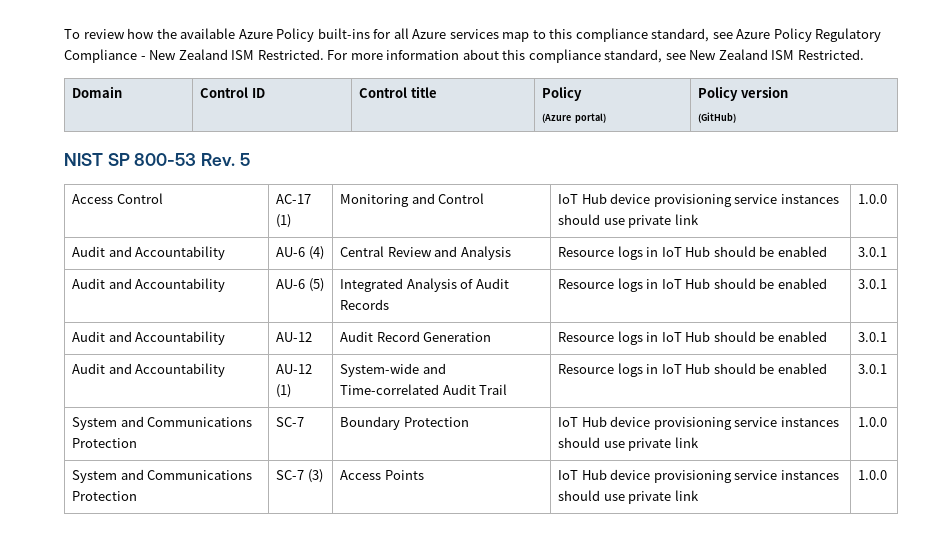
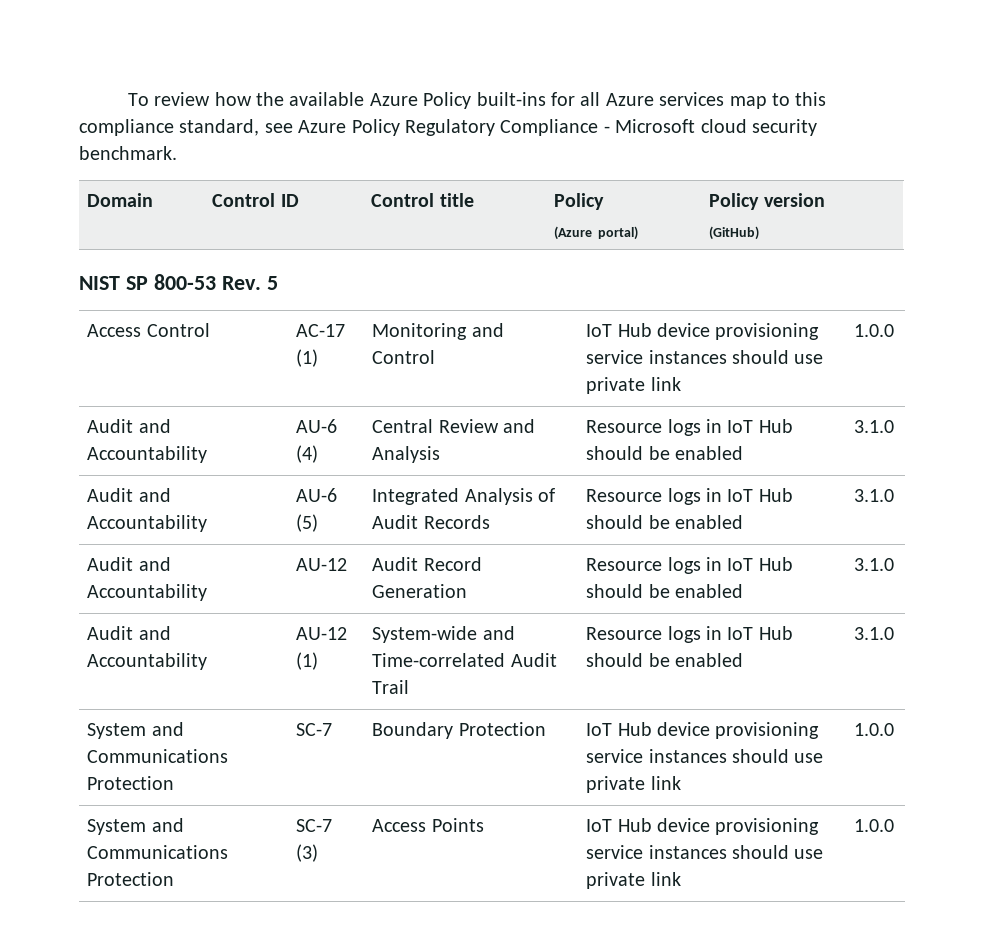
- To review how the available Azure Policy built-ins for all Azure services map to this compliance standard, see Azure Policy Regulatory Compliance - New Zealand ISM Restricted. For more information about this compliance standard, see New Zealand ISM Restricted.
+ To review how the available Azure Policy built-ins for all Azure services map to this compliance standard, see Azure Policy Regulatory Compliance - Microsoft cloud security benchmark.
- Audit and Accountability | AU-6 (4) | Central Review and Analysis | Resource logs in IoT Hub should be enabled | 3.0.1
+ Audit and Accountability | AU-6 (4) | Central Review and Analysis | Resource logs in IoT Hub should be enabled | 3.1.0
- Audit and Accountability | AU-6 (5) | Integrated Analysis of Audit Records | Resource logs in IoT Hub should be enabled | 3.0.1
+ Audit and Accountability | AU-6 (5) | Integrated Analysis of Audit Records | Resource logs in IoT Hub should be enabled | 3.1.0
- Audit and Accountability | AU-12 | Audit Record Generation | Resource logs in IoT Hub should be enabled | 3.0.1
+ Audit and Accountability | AU-12 | Audit Record Generation | Resource logs in IoT Hub should be enabled | 3.1.0
- Audit and Accountability | AU-12 (1) | System-wide and Time-correlated Audit Trail | Resource logs in IoT Hub should be enabled | 3.0.1
+ Audit and Accountability | AU-12 (1) | System-wide and Time-correlated Audit Trail | Resource logs in IoT Hub should be enabled | 3.1.0

